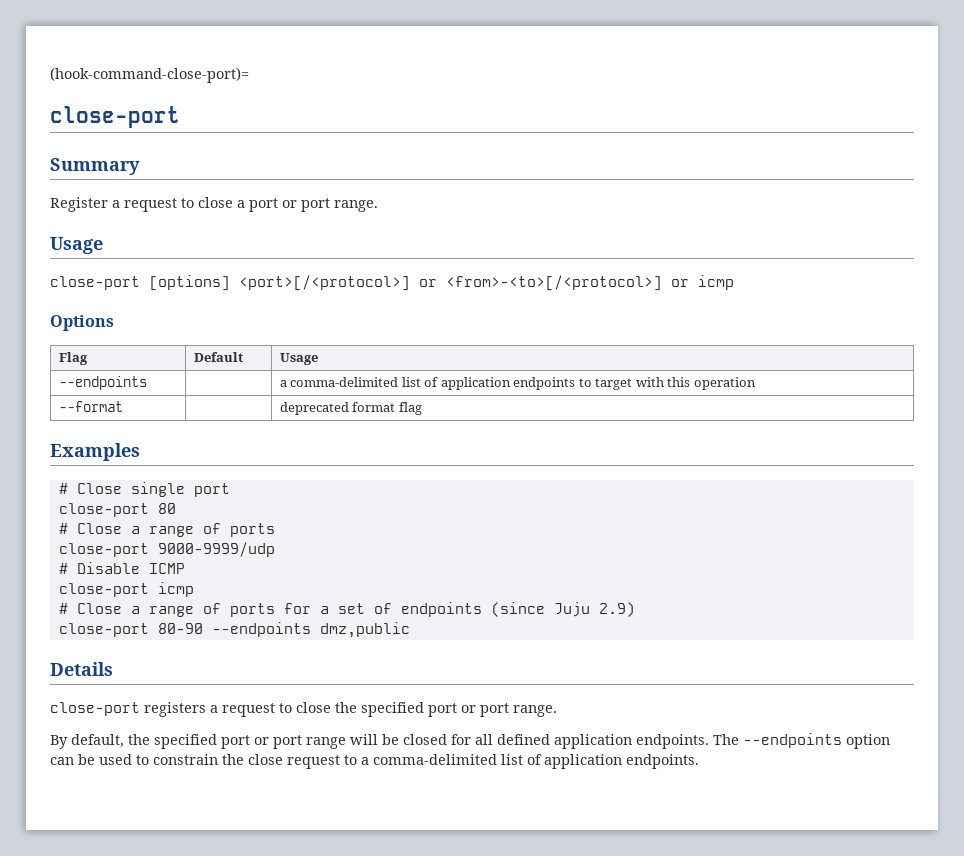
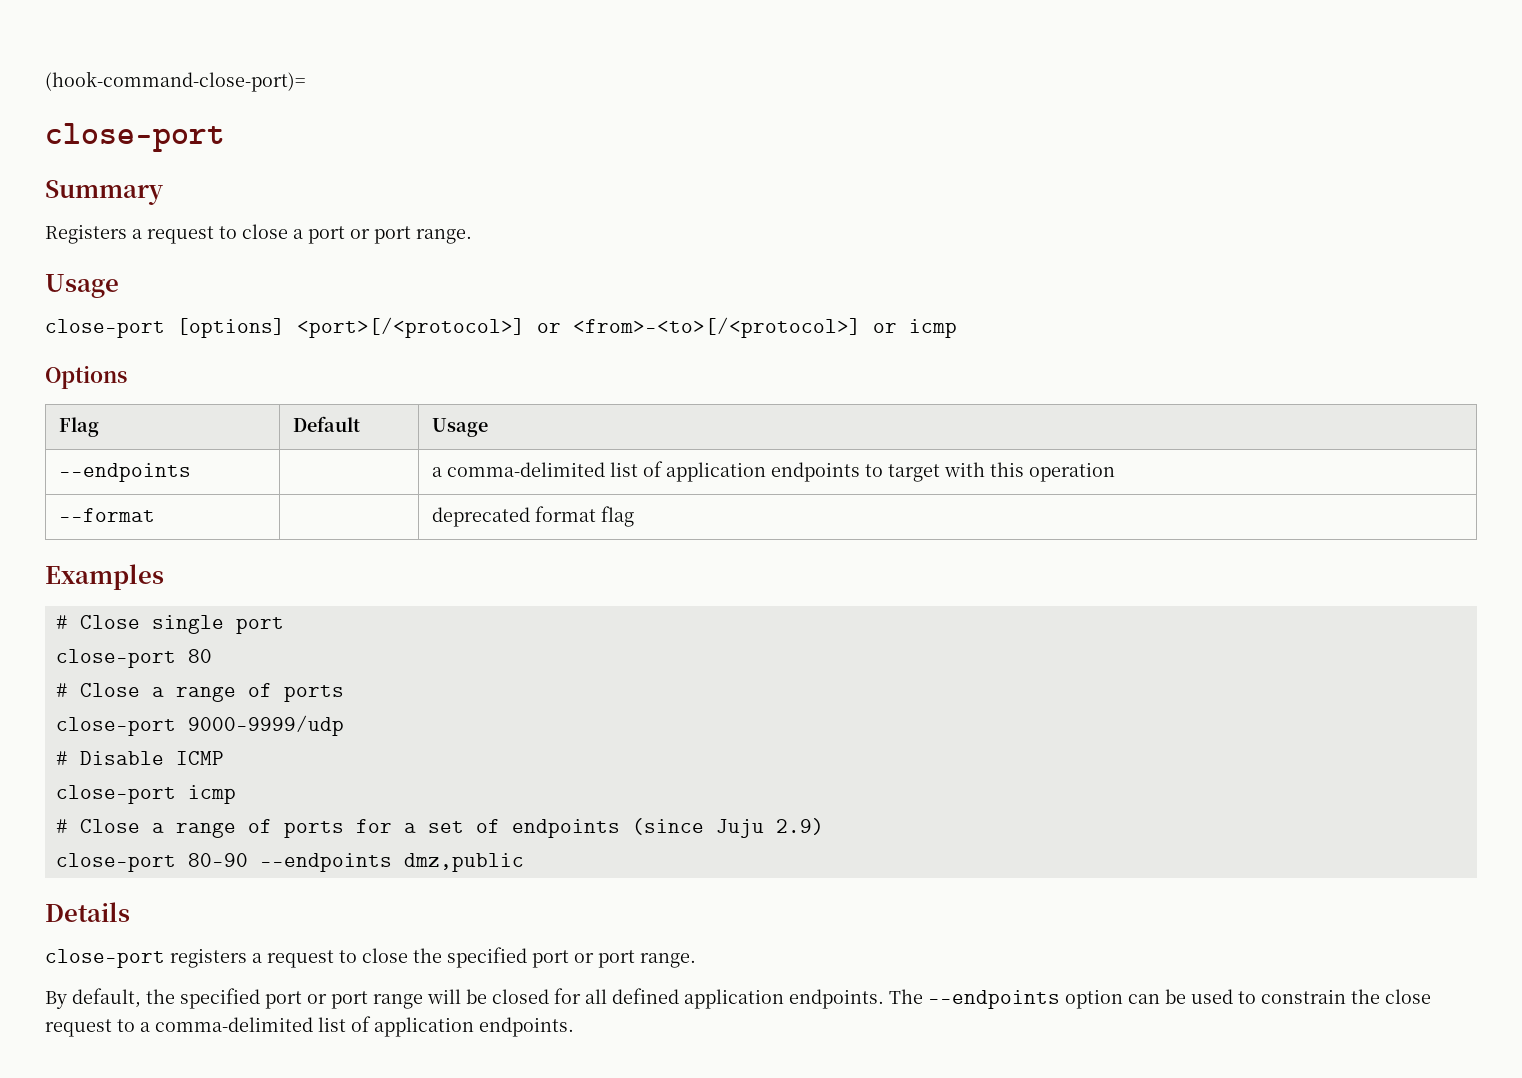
- Register a request to close a port or port range.
+ Registers a request to close a port or port range.

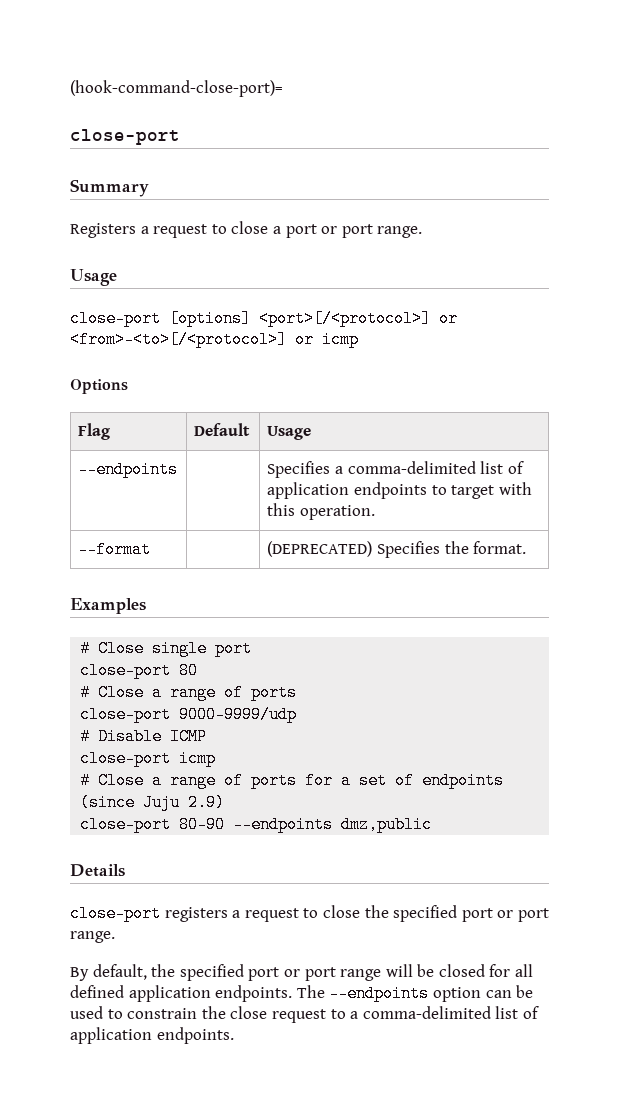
- --endpoints | | a comma-delimited list of application endpoints to target with this operation
+ --endpoints | | Specifies a comma-delimited list of application endpoints to target with this operation.
- --format | | deprecated format flag
+ --format | | (DEPRECATED) Specifies the format.

